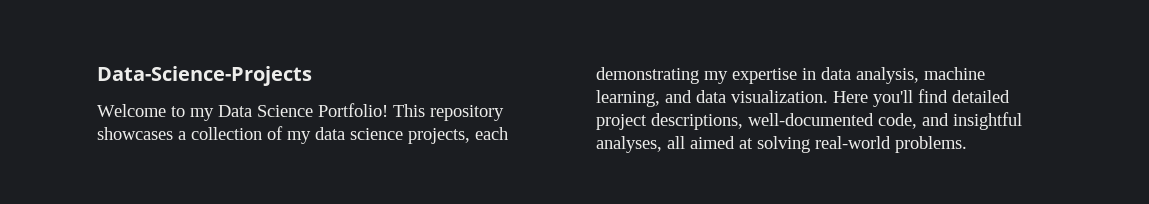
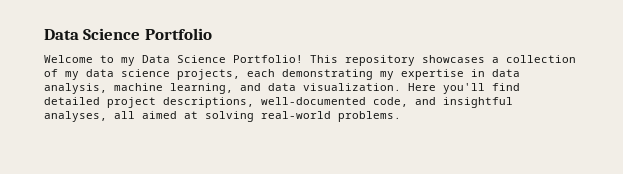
- Data-Science-Projects
+ Data Science Portfolio

